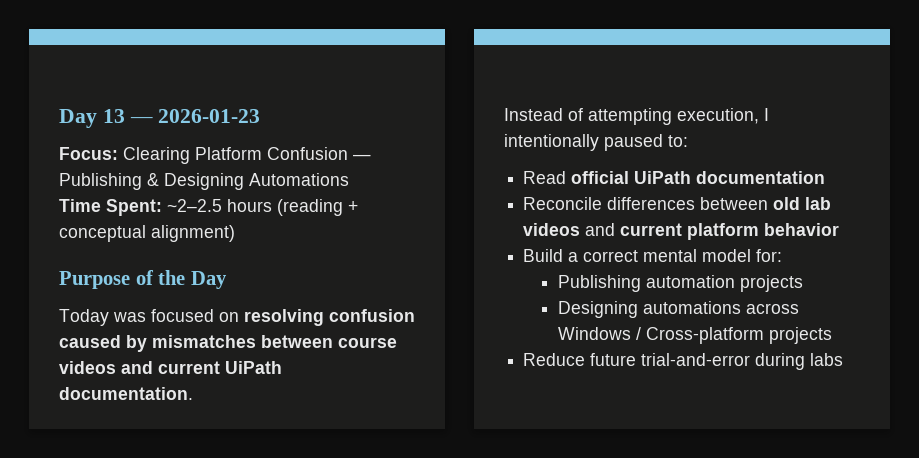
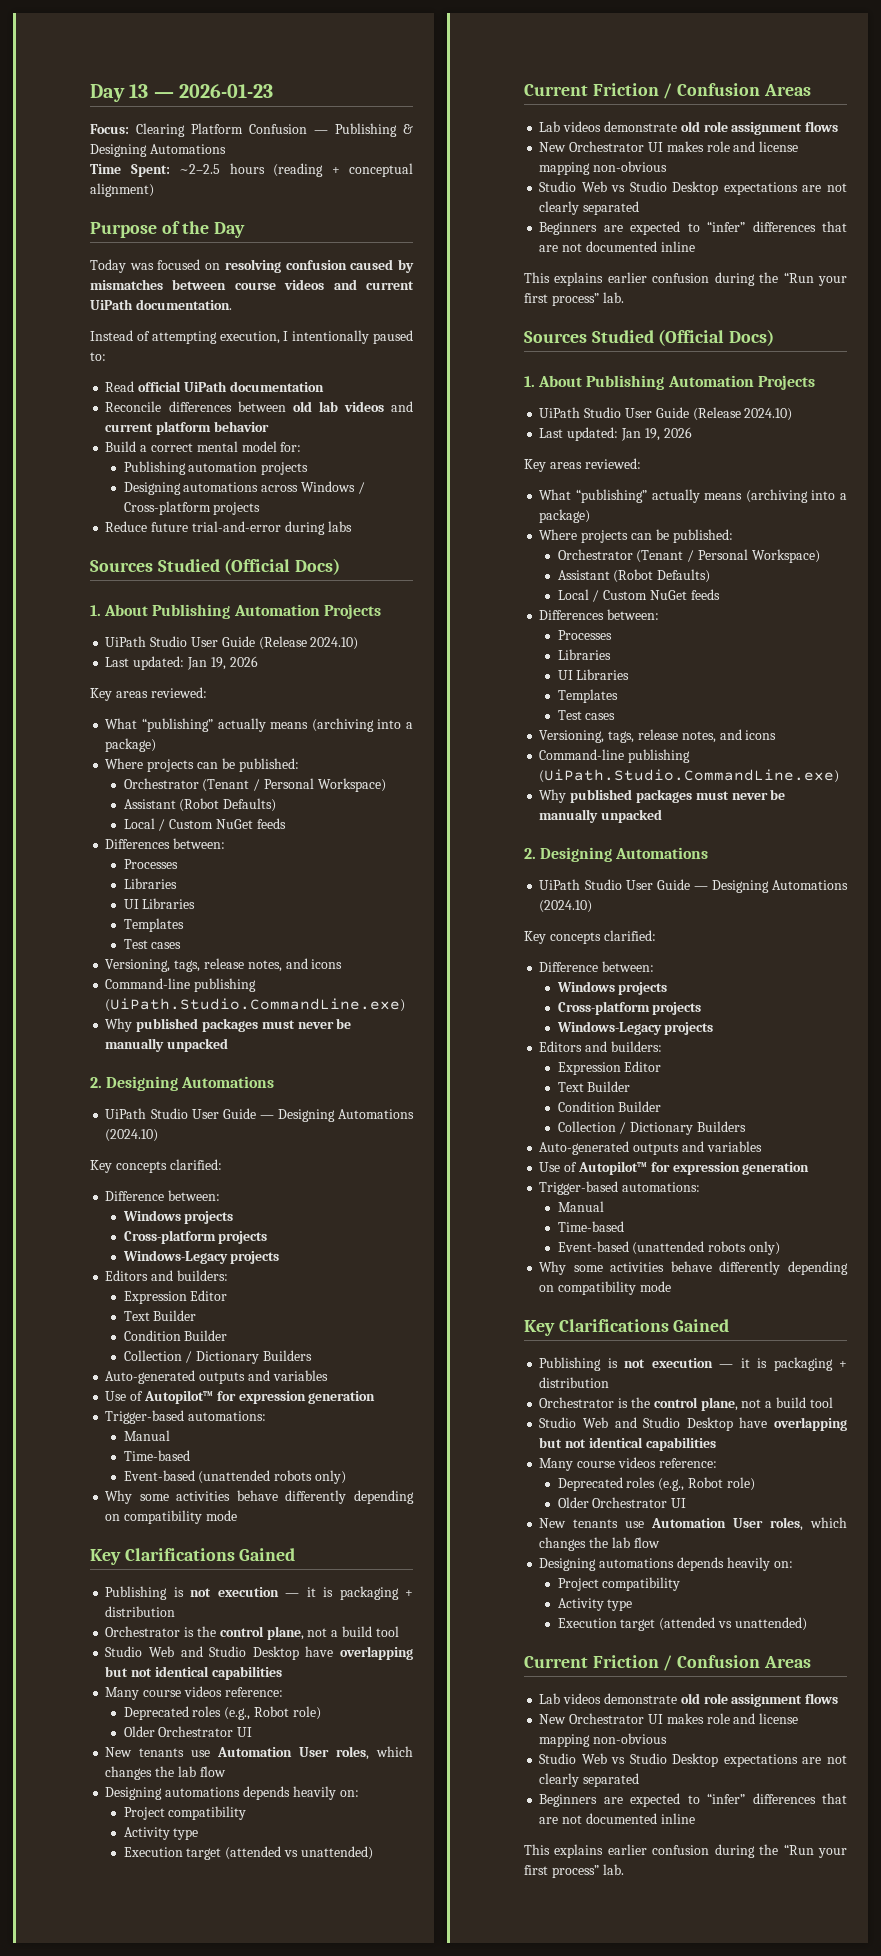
  Reduce future trial-and-error during labs
+ Sources Studied (Official Docs)
+ 1. About Publishing Automation Projects
+ UiPath Studio User Guide (Release 2024.10)
+ Last updated: Jan 19, 2026
+ Key areas reviewed:
+ What “publishing” actually means (archiving into a package)
+ Where projects can be published:
+ Orchestrator (Tenant / Personal Workspace)
+ Assistant (Robot Defaults)
+ Local / Custom NuGet feeds
+ Differences between:
+ Processes
+ Libraries
+ UI Libraries
+ Templates
+ Test cases
+ Versioning, tags, release notes, and icons
+ Command-line publishing (UiPath.Studio.CommandLine.exe)
+ Why published packages must never be manually unpacked
+ 2. Designing Automations
+ UiPath Studio User Guide — Designing Automations (2024.10)
+ Key concepts clarified:
+ Difference between:
+ Windows projects
+ Cross-platform projects
+ Windows-Legacy projects
+ Editors and builders:
+ Expression Editor
+ Text Builder
+ Condition Builder
+ Collection / Dictionary Builders
+ Auto-generated outputs and variables
+ Use of Autopilot™ for expression generation
+ Trigger-based automations:
+ Manual
+ Time-based
+ Event-based (unattended robots only)
+ Why some activities behave differently depending on compatibility mode
+ Key Clarifications Gained
+ Publishing is not execution — it is packaging + distribution
+ Orchestrator is the control plane, not a build tool
+ Studio Web and Studio Desktop have overlapping but not identical capabilities
+ Many course videos reference:
+ Deprecated roles (e.g., Robot role)
+ Older Orchestrator UI
+ New tenants use Automation User roles, which changes the lab flow
+ Designing automations depends heavily on:
+ Project compatibility
+ Activity type
+ Execution target (attended vs unattended)
+ Current Friction / Confusion Areas
+ Lab videos demonstrate old role assignment flows
+ New Orchestrator UI makes role and license mapping non-obvious
+ Studio Web vs Studio Desktop expectations are not clearly separated
+ Beginners are expected to “infer” differences that are not documented inline
+ This explains earlier confusion during the “Run your first process” lab.
+ Sources Studied (Official Docs)
+ 1. About Publishing Automation Projects
+ UiPath Studio User Guide (Release 2024.10)
+ Last updated: Jan 19, 2026
+ Key areas reviewed:
+ What “publishing” actually means (archiving into a package)
+ Where projects can be published:
+ Orchestrator (Tenant / Personal Workspace)
+ Assistant (Robot Defaults)
+ Local / Custom NuGet feeds
+ Differences between:
+ Processes
+ Libraries
+ UI Libraries
+ Templates
+ Test cases
+ Versioning, tags, release notes, and icons
+ Command-line publishing (UiPath.Studio.CommandLine.exe)
+ Why published packages must never be manually unpacked
+ 2. Designing Automations
+ UiPath Studio User Guide — Designing Automations (2024.10)
+ Key concepts clarified:
+ Difference between:
+ Windows projects
+ Cross-platform projects
+ Windows-Legacy projects
+ Editors and builders:
+ Expression Editor
+ Text Builder
+ Condition Builder
+ Collection / Dictionary Builders
+ Auto-generated outputs and variables
+ Use of Autopilot™ for expression generation
+ Trigger-based automations:
+ Manual
+ Time-based
+ Event-based (unattended robots only)
+ Why some activities behave differently depending on compatibility mode
+ Key Clarifications Gained
+ Publishing is not execution — it is packaging + distribution
+ Orchestrator is the control plane, not a build tool
+ Studio Web and Studio Desktop have overlapping but not identical capabilities
+ Many course videos reference:
+ Deprecated roles (e.g., Robot role)
+ Older Orchestrator UI
+ New tenants use Automation User roles, which changes the lab flow
+ Designing automations depends heavily on:
+ Project compatibility
+ Activity type
+ Execution target (attended vs unattended)
+ Current Friction / Confusion Areas
+ Lab videos demonstrate old role assignment flows
+ New Orchestrator UI makes role and license mapping non-obvious
+ Studio Web vs Studio Desktop expectations are not clearly separated
+ Beginners are expected to “infer” differences that are not documented inline
+ This explains earlier confusion during the “Run your first process” lab.

